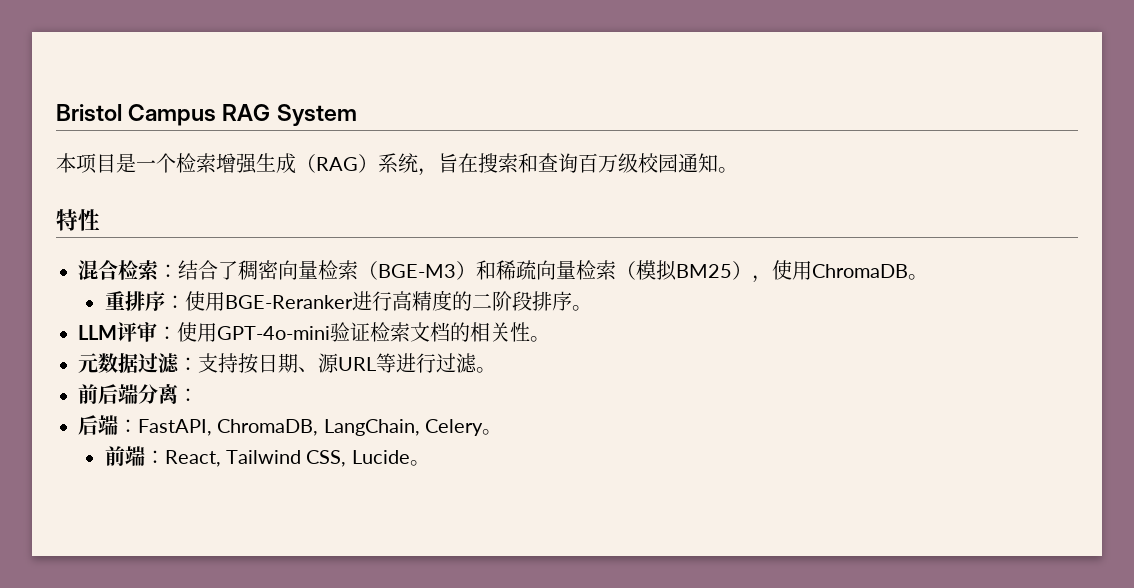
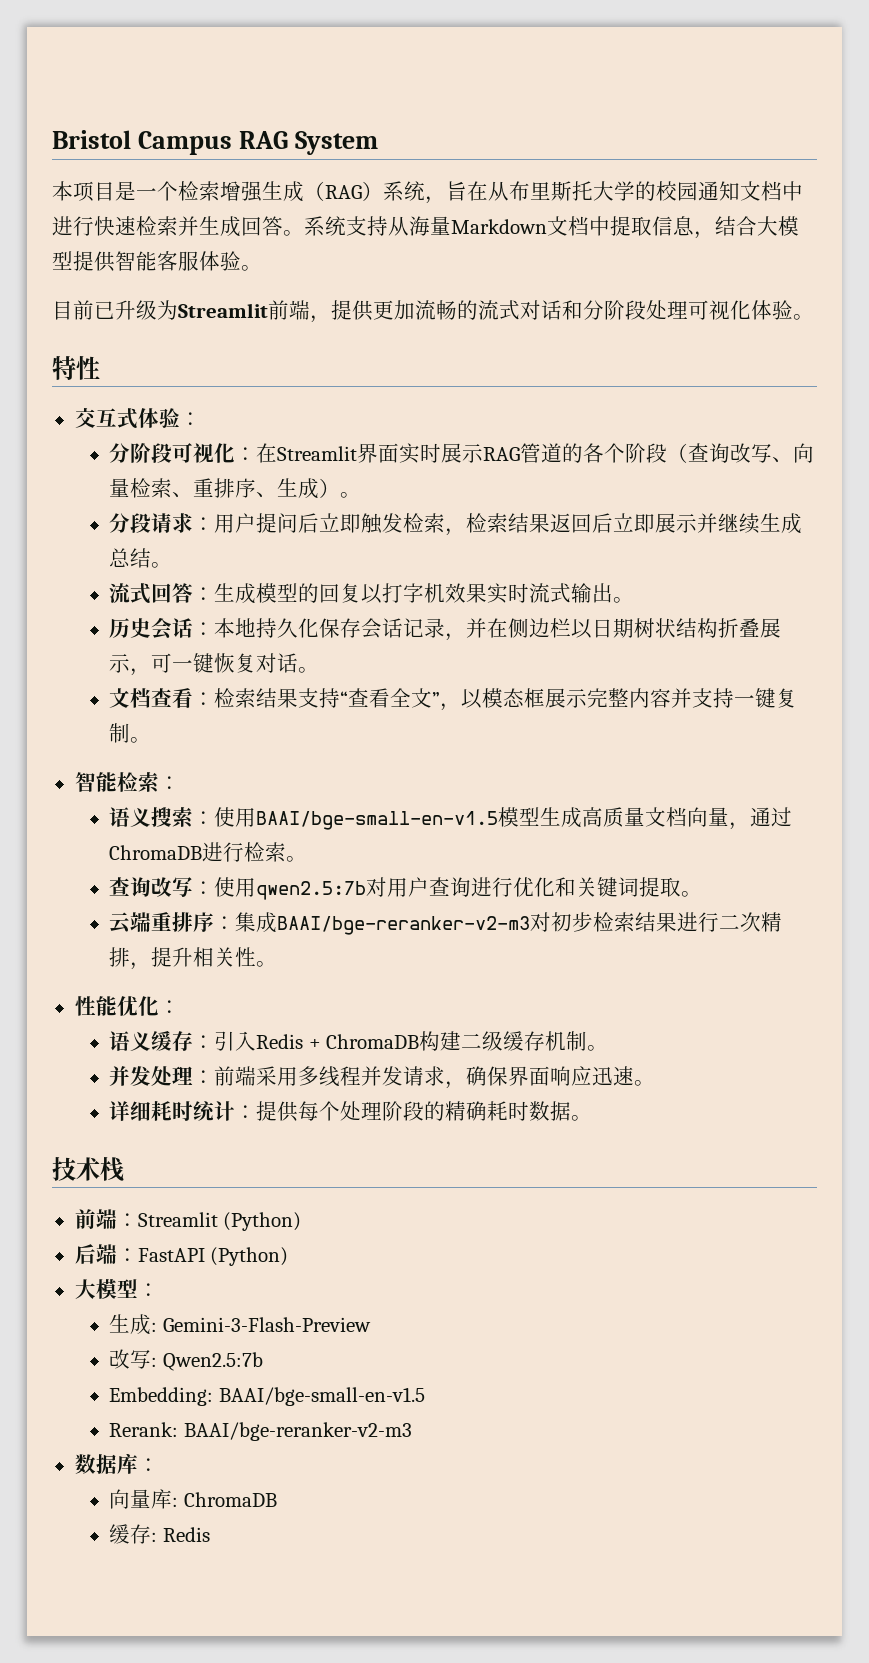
- 本项目是一个检索增强生成（RAG）系统，旨在搜索和查询百万级校园通知。
+ 本项目是一个检索增强生成（RAG）系统，旨在从布里斯托大学的校园通知文档中进行快速检索并生成回答。系统支持从海量Markdown文档中提取信息，结合大模型提供智能客服体验。
+ 目前已升级为Streamlit前端，提供更加流畅的流式对话和分阶段处理可视化体验。
  特性
- 混合检索：结合了稠密向量检索（BGE-M3）和稀疏向量检索（模拟BM25），使用ChromaDB。
- 重排序：使用BGE-Reranker进行高精度的二阶段排序。
- LLM评审：使用GPT-4o-mini验证检索文档的相关性。
- 元数据过滤：支持按日期、源URL等进行过滤。
- 前后端分离：
+ 交互式体验：
+ 分阶段可视化：在Streamlit界面实时展示RAG管道的各个阶段（查询改写、向量检索、重排序、生成）。
+ 分段请求：用户提问后立即触发检索，检索结果返回后立即展示并继续生成总结。
+ 流式回答：生成模型的回复以打字机效果实时流式输出。
+ 历史会话：本地持久化保存会话记录，并在侧边栏以日期树状结构折叠展示，可一键恢复对话。
+ 文档查看：检索结果支持“查看全文”，以模态框展示完整内容并支持一键复制。
+ 智能检索：
+ 语义搜索：使用BAAI/bge-small-en-v1.5模型生成高质量文档向量，通过ChromaDB进行检索。
+ 查询改写：使用qwen2.5:7b对用户查询进行优化和关键词提取。
+ 云端重排序：集成BAAI/bge-reranker-v2-m3对初步检索结果进行二次精排，提升相关性。
+ 性能优化：
+ 语义缓存：引入Redis + ChromaDB构建二级缓存机制。
+ 并发处理：前端采用多线程并发请求，确保界面响应迅速。
+ 详细耗时统计：提供每个处理阶段的精确耗时数据。
+ 技术栈
+ 前端：Streamlit (Python)
- 后端：FastAPI, ChromaDB, LangChain, Celery。
- 前端：React, Tailwind CSS, Lucide。
+ 后端：FastAPI (Python)
+ 大模型：
+ 生成: Gemini-3-Flash-Preview
+ 改写: Qwen2.5:7b
+ Embedding: BAAI/bge-small-en-v1.5
+ Rerank: BAAI/bge-reranker-v2-m3
+ 数据库：
+ 向量库: ChromaDB
+ 缓存: Redis

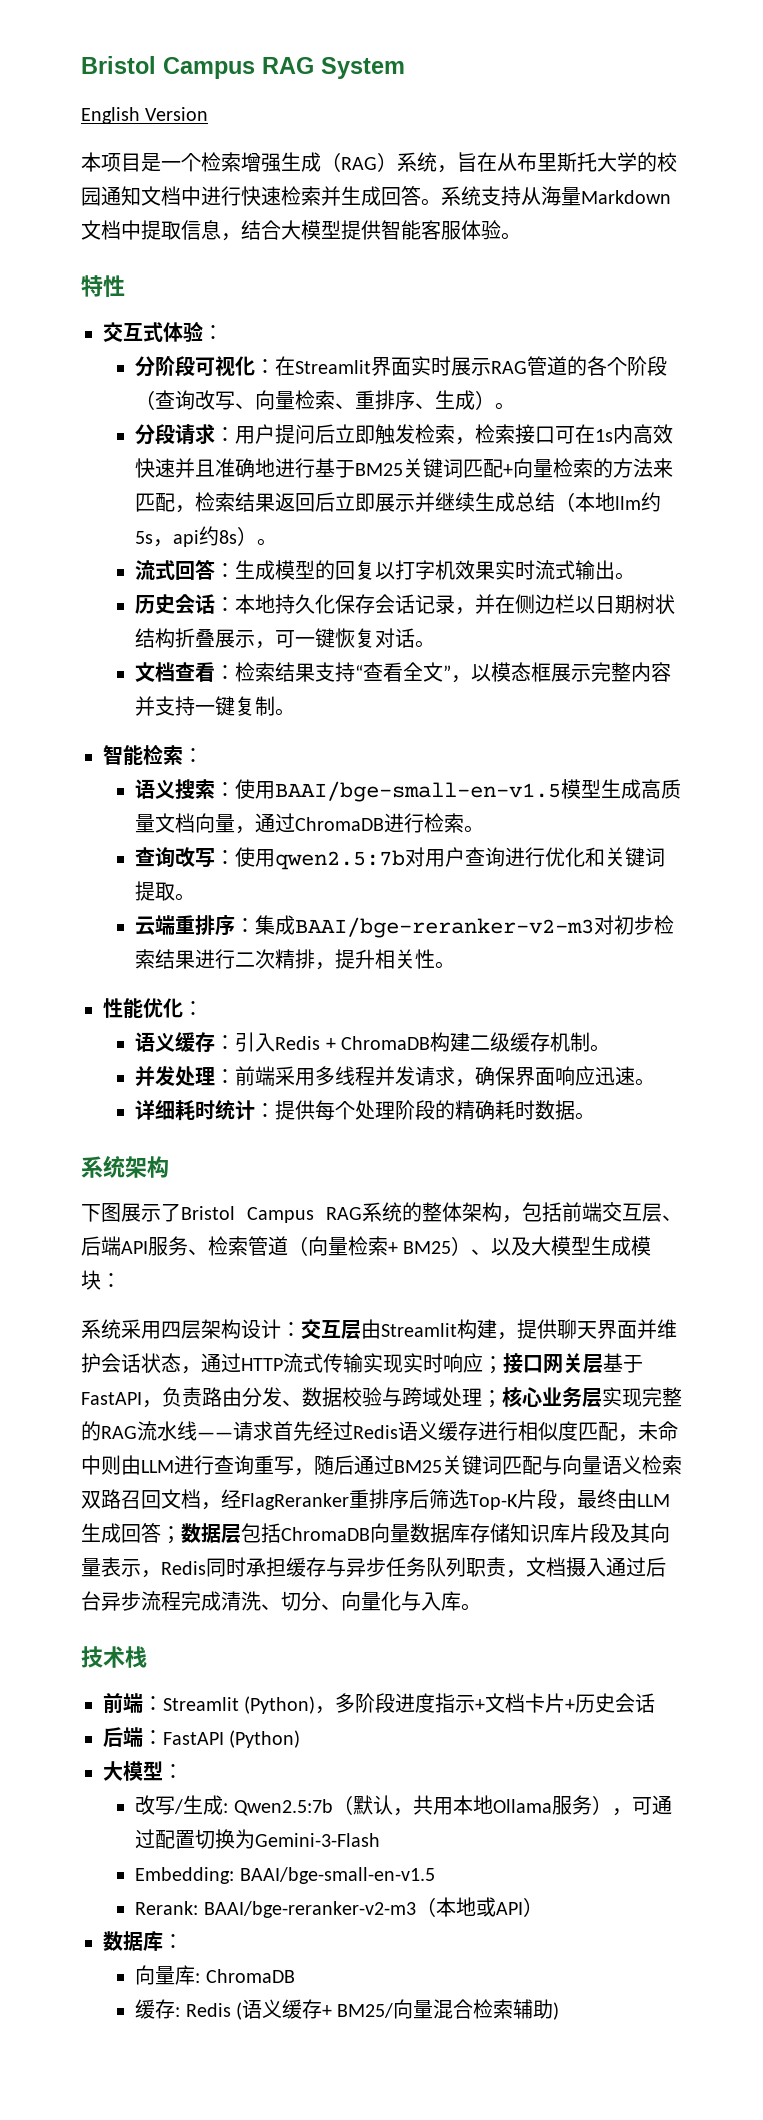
+ English Version
- 目前已升级为Streamlit前端，提供更加流畅的流式对话和分阶段处理可视化体验。
- 分段请求：用户提问后立即触发检索，检索结果返回后立即展示并继续生成总结。
+ 分段请求：用户提问后立即触发检索，检索接口可在1s内高效快速并且准确地进行基于BM25关键词匹配+向量检索的方法来匹配，检索结果返回后立即展示并继续生成总结（本地llm约5s，api约8s）。
+ 系统架构
+ 下图展示了Bristol Campus RAG系统的整体架构，包括前端交互层、后端API服务、检索管道（向量检索+ BM25）、以及大模型生成模块：
+ 系统采用四层架构设计：交互层由Streamlit构建，提供聊天界面并维护会话状态，通过HTTP流式传输实现实时响应；接口网关层基于FastAPI，负责路由分发、数据校验与跨域处理；核心业务层实现完整的RAG流水线——请求首先经过Redis语义缓存进行相似度匹配，未命中则由LLM进行查询重写，随后通过BM25关键词匹配与向量语义检索双路召回文档，经FlagReranker重排序后筛选Top-K片段，最终由LLM生成回答；数据层包括ChromaDB向量数据库存储知识库片段及其向量表示，Redis同时承担缓存与异步任务队列职责，文档摄入通过后台异步流程完成清洗、切分、向量化与入库。
- 前端：Streamlit (Python)
+ 前端：Streamlit (Python)，多阶段进度指示+文档卡片+历史会话
- 生成: Gemini-3-Flash-Preview
- 改写: Qwen2.5:7b
+ 改写/生成: Qwen2.5:7b（默认，共用本地Ollama服务），可通过配置切换为Gemini-3-Flash
- Rerank: BAAI/bge-reranker-v2-m3
+ Rerank: BAAI/bge-reranker-v2-m3（本地或API）
- 缓存: Redis
+ 缓存: Redis (语义缓存+ BM25/向量混合检索辅助)

